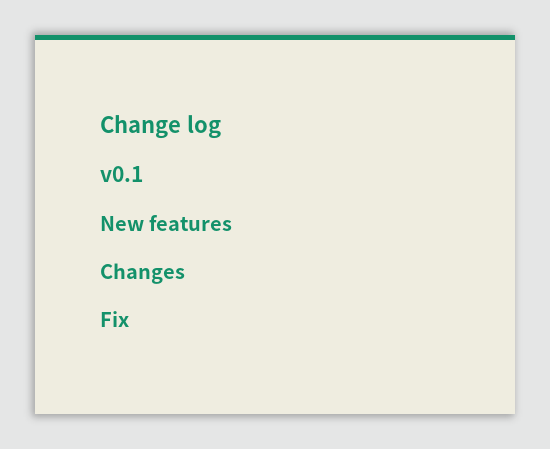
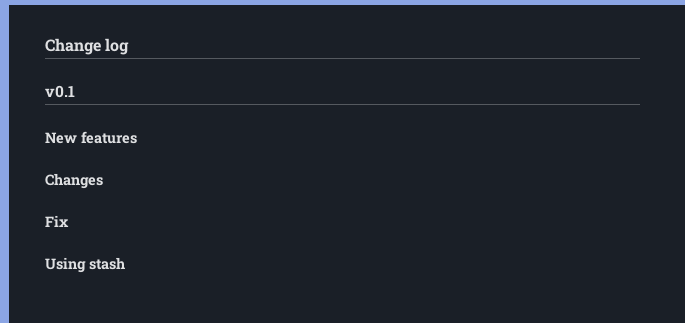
+ Using stash

